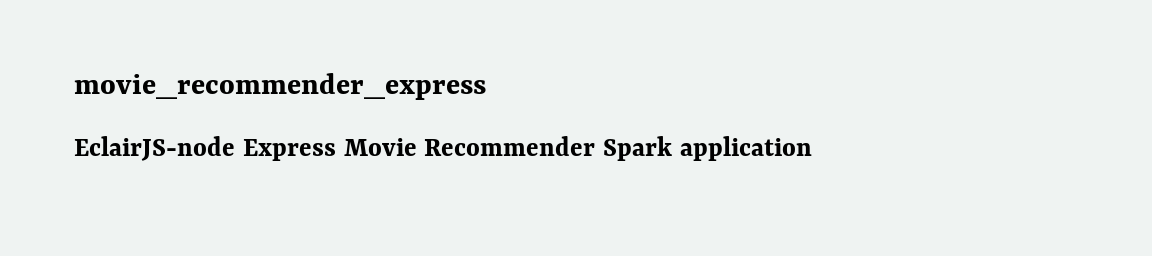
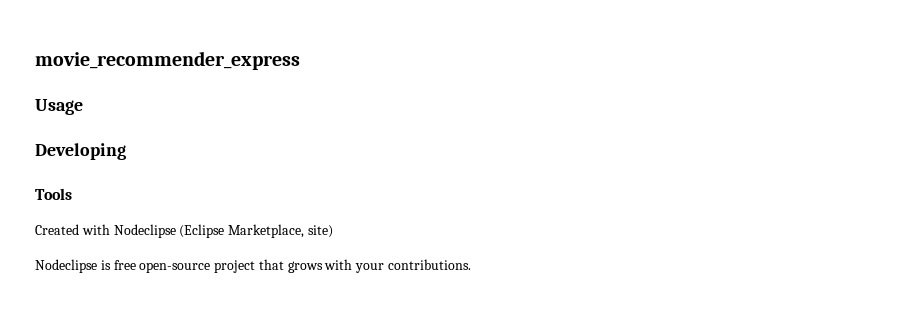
- EclairJS-node Express Movie Recommender Spark application
+ Usage
+ Developing
+ Tools
+ Created with Nodeclipse (Eclipse Marketplace, site)
+ Nodeclipse is free open-source project that grows with your contributions.

